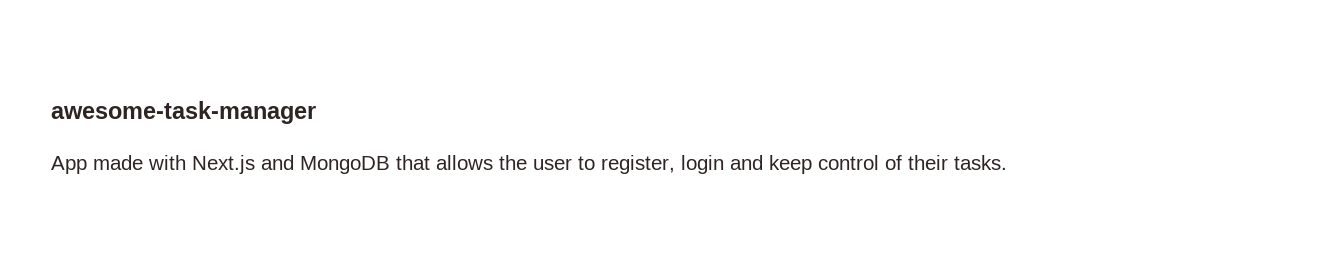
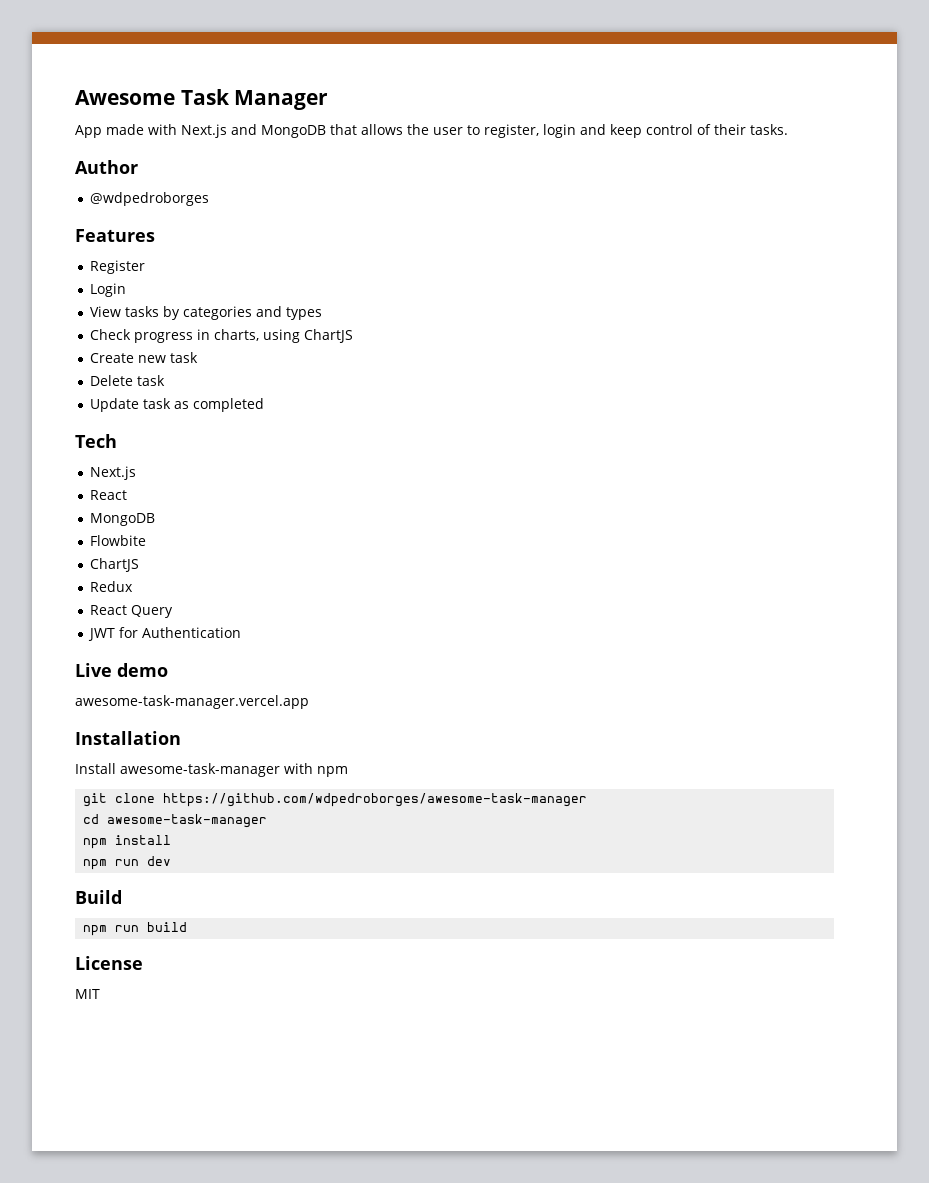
- awesome-task-manager
+ Awesome Task Manager
+ Author
+ @wdpedroborges
+ Features
+ Register
+ Login
+ View tasks by categories and types
+ Check progress in charts, using ChartJS
+ Create new task
+ Delete task
+ Update task as completed
+ Tech
+ Next.js
+ React
+ MongoDB
+ Flowbite
+ ChartJS
+ Redux
+ React Query
+ JWT for Authentication
+ Live demo
+ awesome-task-manager.vercel.app
+ Installation
+ Install awesome-task-manager with npm
+ git clone https://github.com/wdpedroborges/awesome-task-manager
+ cd awesome-task-manager
+ npm install
+ npm run dev
+ Build
+ npm run build
+ License
+ MIT

